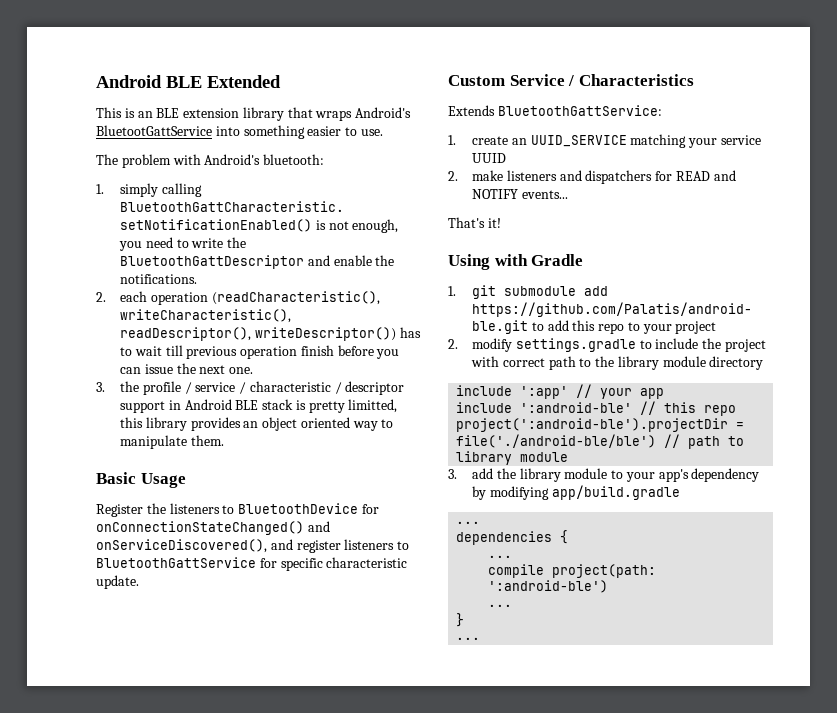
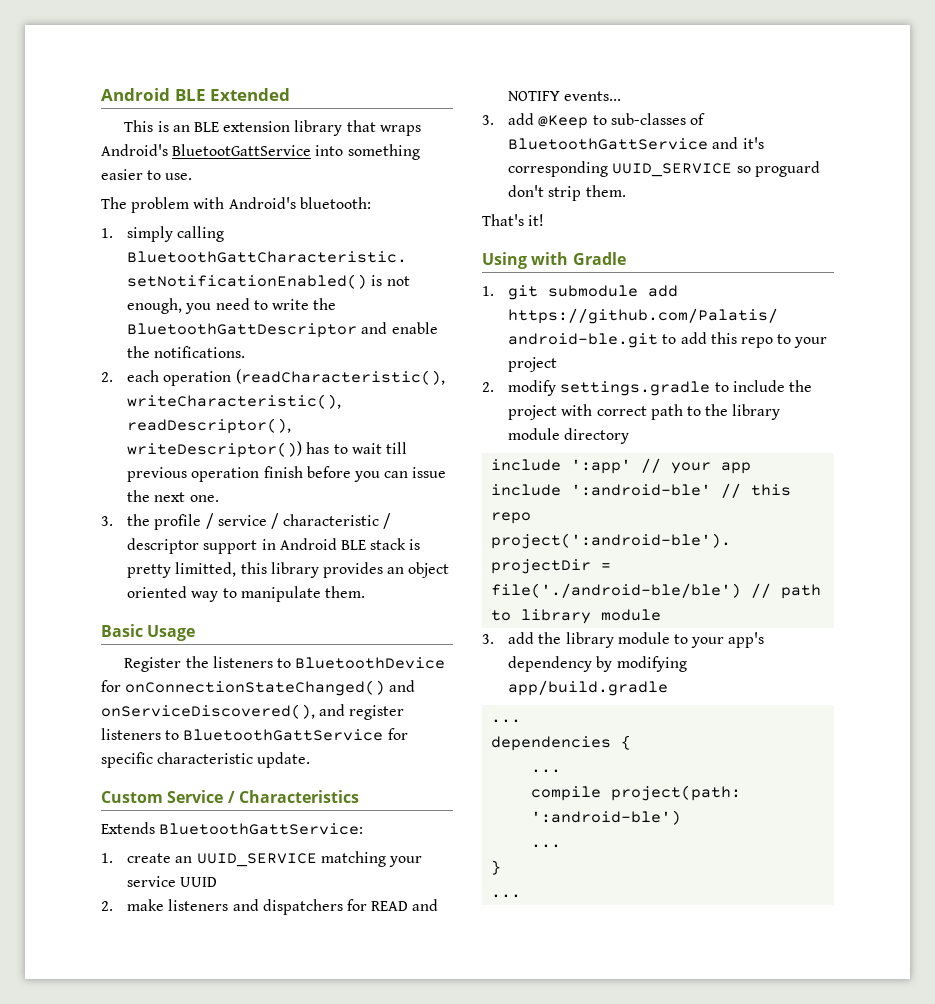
+ 3. add @Keep to sub-classes of BluetoothGattService and it's corresponding UUID_SERVICE so proguard don't strip them.

